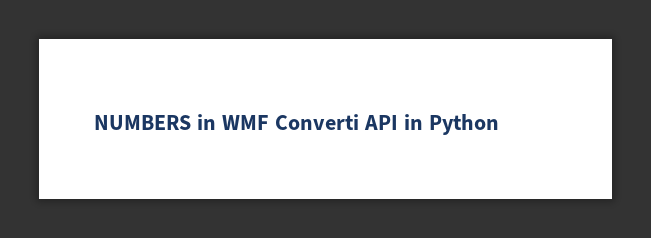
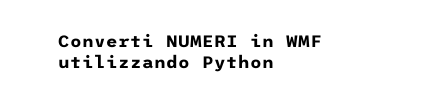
- NUMBERS in WMF Converti API in Python
+ Converti NUMERI in WMF utilizzando Python

